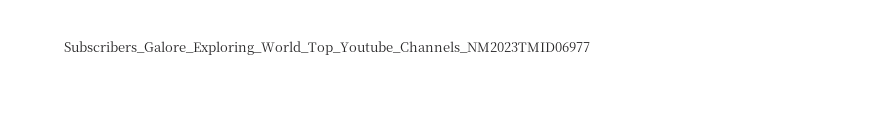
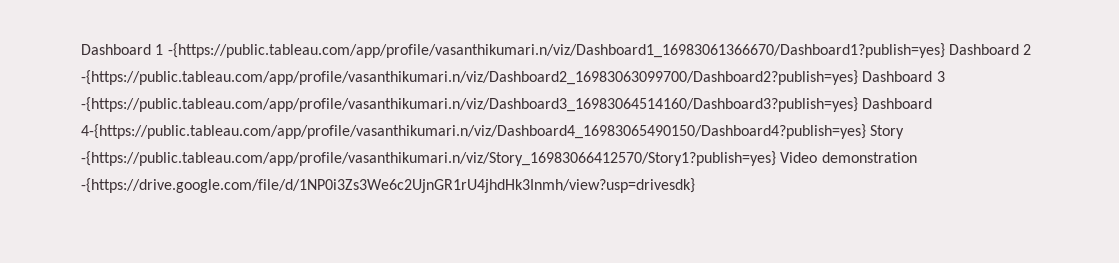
- Subscribers_Galore_Exploring_World_Top_Youtube_Channels_NM2023TMID06977
+ Dashboard 1 -{https://public.tableau.com/app/profile/vasanthikumari.n/viz/Dashboard1_16983061366670/Dashboard1?publish=yes} Dashboard 2 -{https://public.tableau.com/app/profile/vasanthikumari.n/viz/Dashboard2_16983063099700/Dashboard2?publish=yes} Dashboard 3 -{https://public.tableau.com/app/profile/vasanthikumari.n/viz/Dashboard3_16983064514160/Dashboard3?publish=yes} Dashboard 4-{https://public.tableau.com/app/profile/vasanthikumari.n/viz/Dashboard4_16983065490150/Dashboard4?publish=yes} Story -{https://public.tableau.com/app/profile/vasanthikumari.n/viz/Story_16983066412570/Story1?publish=yes} Video demonstration -{https://drive.google.com/file/d/1NP0i3Zs3We6c2UjnGR1rU4jhdHk3Inmh/view?usp=drivesdk}

